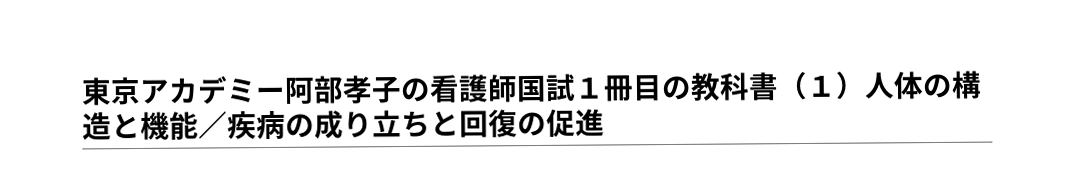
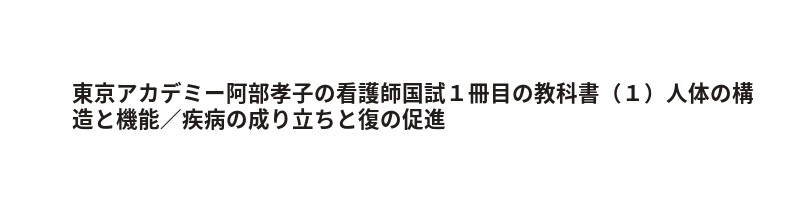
- 東京アカデミー阿部孝子の看護師国試１冊目の教科書（１）人体の構造と機能／疾病の成り立ちと回復の促進
+ 東京アカデミー阿部孝子の看護師国試１冊目の教科書（１）人体の構造と機能／疾病の成り立ちと復の促進

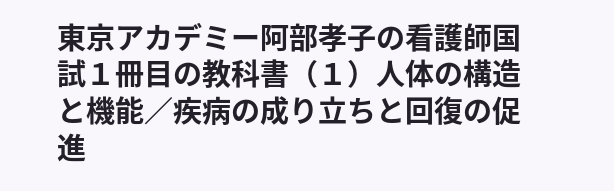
- 東京アカデミー阿部孝子の看護師国試１冊目の教科書（１）人体の構造と機能／疾病の成り立ちと復の促進
+ 東京アカデミー阿部孝子の看護師国試１冊目の教科書（１）人体の構造と機能／疾病の成り立ちと回復の促進

